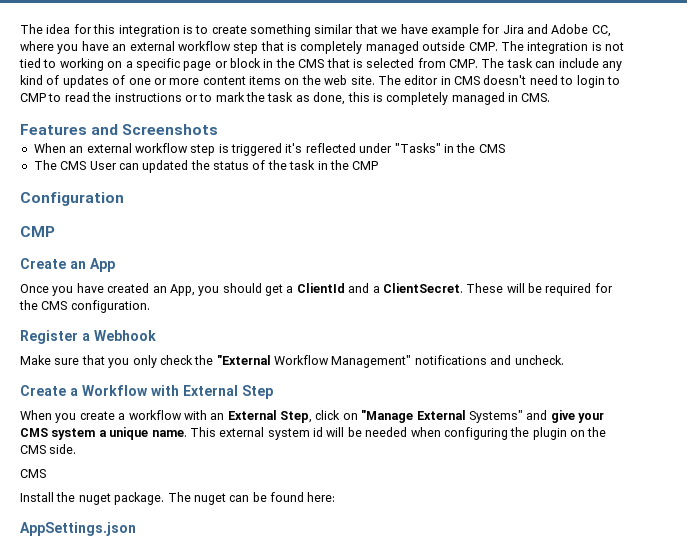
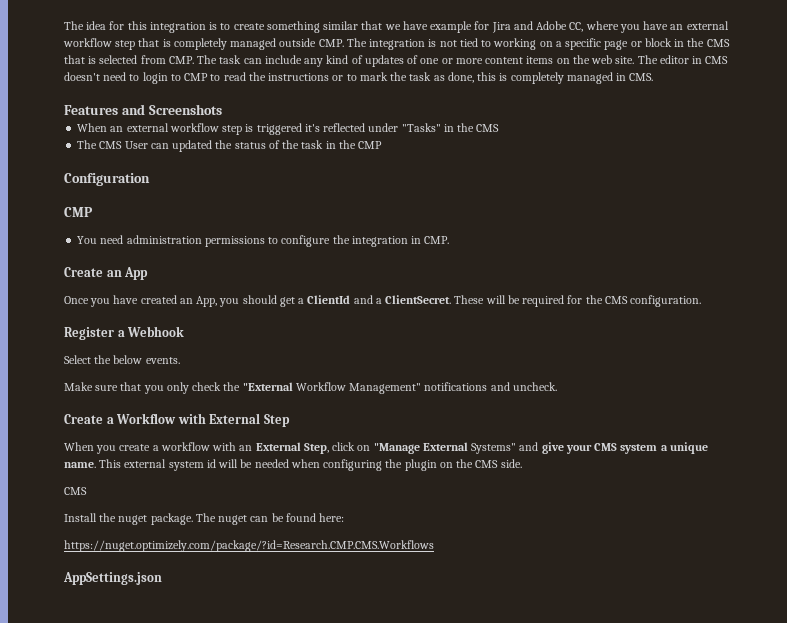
+ You need administration permissions to configure the integration in CMP.
+ Select the below events.
+ https://nuget.optimizely.com/package/?id=Research.CMP.CMS.Workflows

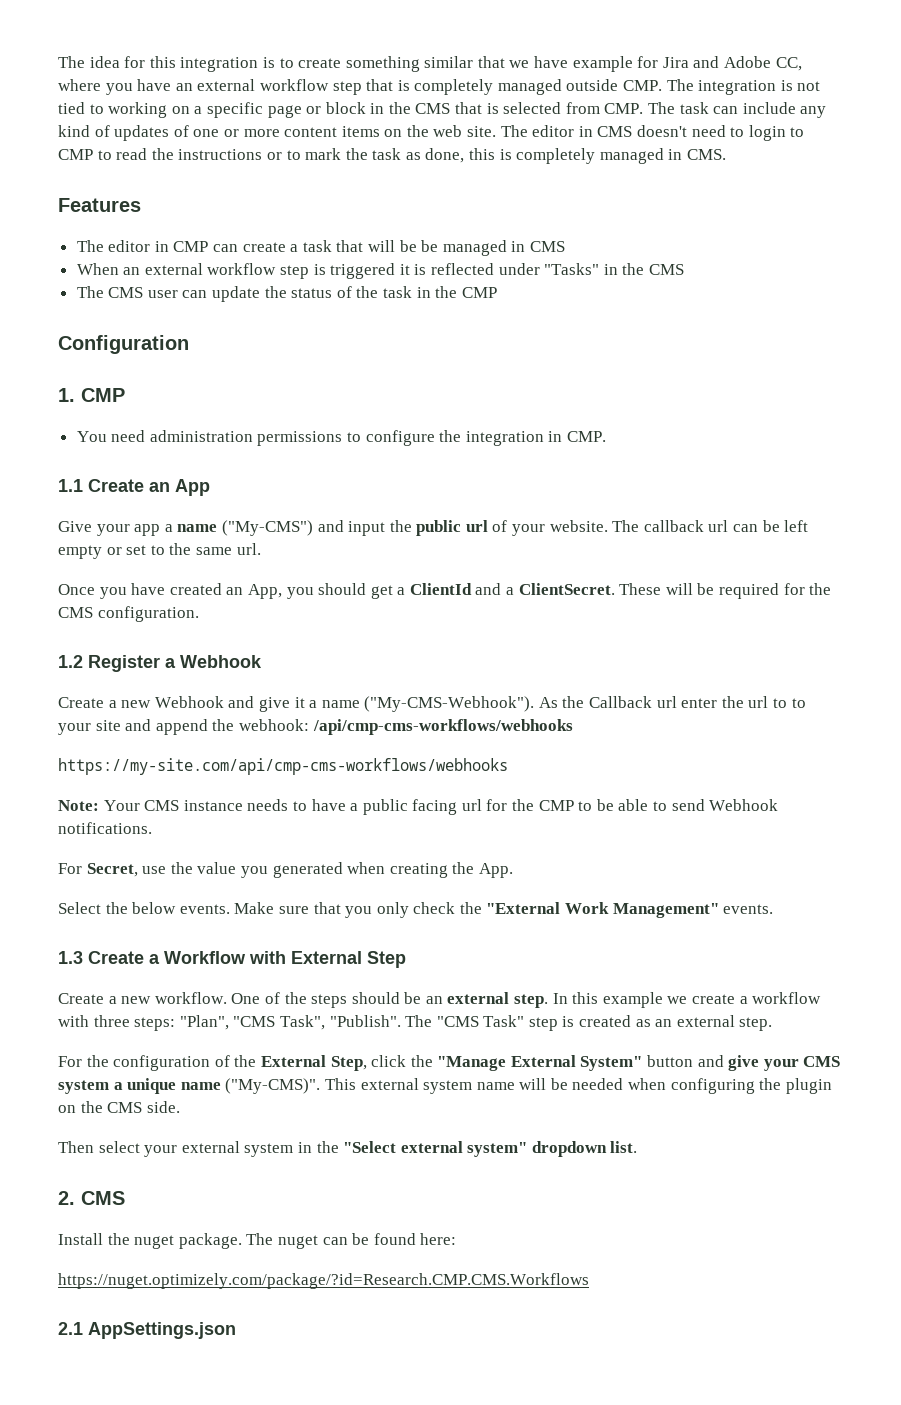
- Features and Screenshots
+ Features
+ The editor in CMP can create a task that will be be managed in CMS
- When an external workflow step is triggered it's reflected under "Tasks" in the CMS
+ When an external workflow step is triggered it is reflected under "Tasks" in the CMS
- The CMS User can updated the status of the task in the CMP
+ The CMS user can update the status of the task in the CMP
  Configuration
- CMP
+ 1. CMP
- Create an App
+ 1.1 Create an App
+ Give your app a name ("My-CMS") and input the public url of your website. The callback url can be left empty or set to the same url.
- Register a Webhook
+ 1.2 Register a Webhook
+ Create a new Webhook and give it a name ("My-CMS-Webhook"). As the Callback url enter the url to to your site and append the webhook: /api/cmp-cms-workflows/webhooks
+ https://my-site.com/api/cmp-cms-workflows/webhooks
+ Note: Your CMS instance needs to have a public facing url for the CMP to be able to send Webhook notifications.
+ For Secret, use the value you generated when creating the App.
- Select the below events.
- Make sure that you only check the "External Workflow Management" notifications and uncheck.
- Create a Workflow with External Step
+ Select the below events. Make sure that you only check the "External Work Management" events.
+ 1.3 Create a Workflow with External Step
- When you create a workflow with an External Step, click on "Manage External Systems" and give your CMS system a unique name.
+ Create a new workflow. One of the steps should be an external step. In this example we create a workflow with three steps: "Plan", "CMS Task", "Publish". The "CMS Task" step is created as an external step.
+ For the configuration of the External Step, click the "Manage External System" button and give your CMS system a unique name ("My-CMS)".
- This external system id will be needed when configuring the plugin on the CMS side.
- CMS
+ This external system name will be needed when configuring the plugin on the CMS side.
+ Then select your external system in the "Select external system" dropdown list.
+ 2. CMS
- AppSettings.json
+ 2.1 AppSettings.json

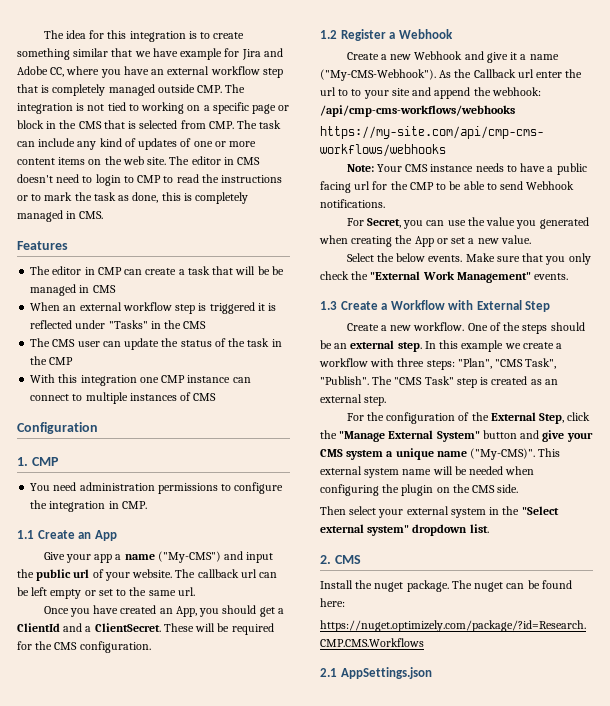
+ With this integration one CMP instance can connect to multiple instances of CMS
- For Secret, use the value you generated when creating the App.
+ For Secret, you can use the value you generated when creating the App or set a new value.

